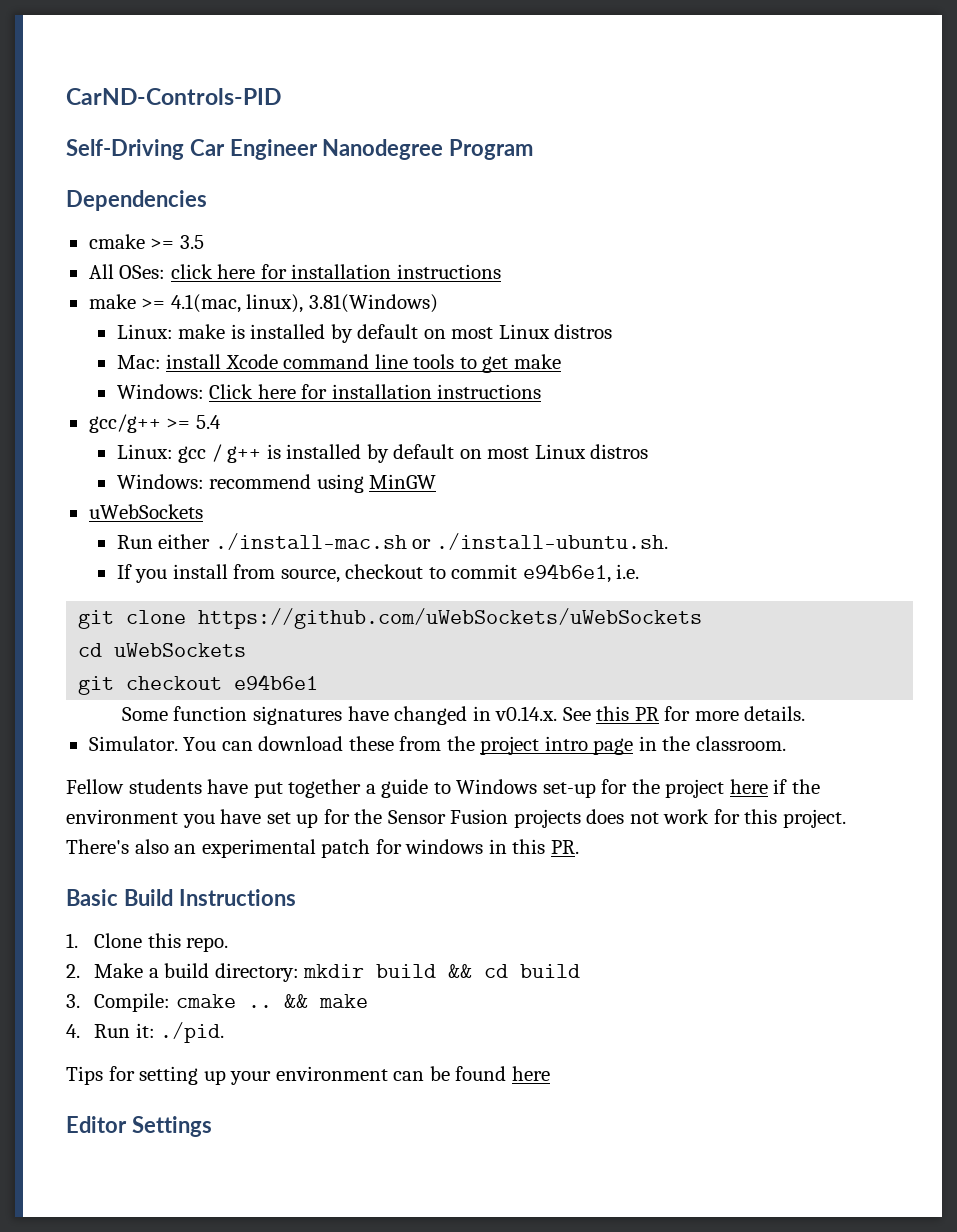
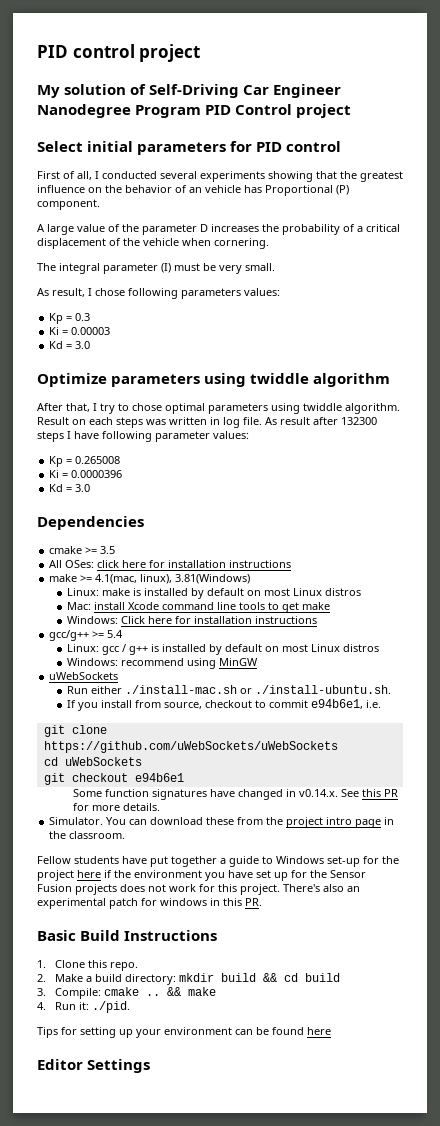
- CarND-Controls-PID
- Self-Driving Car Engineer Nanodegree Program
+ PID control project
+ My solution of Self-Driving Car Engineer Nanodegree Program PID Control project
+ Select initial parameters for PID control
+ First of all, I conducted several experiments showing that the greatest influence on the behavior of an vehicle has Proportional (P) component.
+ A large value of the parameter D increases the probability of a critical displacement of the vehicle when cornering.
+ The integral parameter (I) must be very small.
+ As result, I chose following parameters values:
+ Kp = 0.3
+ Ki = 0.00003
+ Kd = 3.0
+ Optimize parameters using twiddle algorithm
+ After that, I try to chose optimal parameters using twiddle algorithm. Result on each steps was written in log file. As result after 132300 steps I have following parameter values:
+ Kp = 0.265008
+ Ki = 0.0000396
+ Kd = 3.0

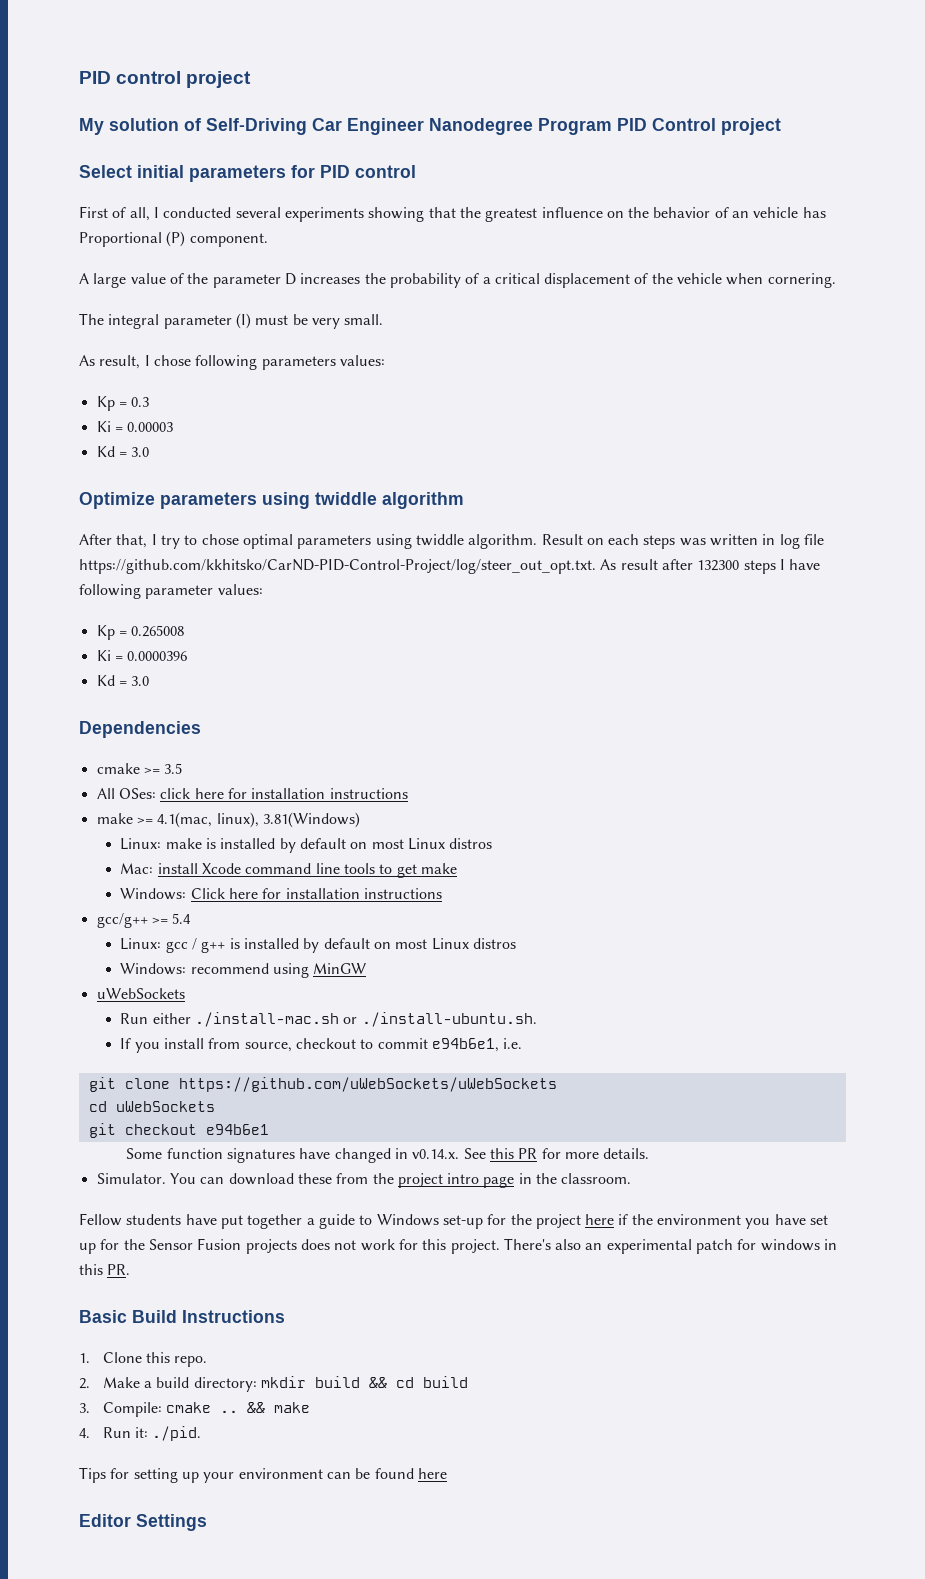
- Result on each steps was written in log file. As result after 132300 steps I have following parameter values:
+ Result on each steps was written in log file https://github.com/kkhitsko/CarND-PID-Control-Project/log/steer_out_opt.txt. As result after 132300 steps I have following parameter values:

